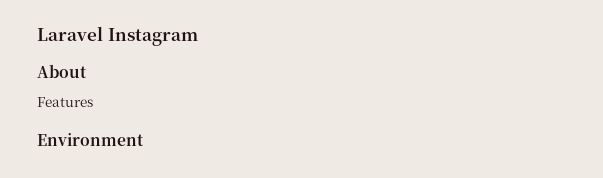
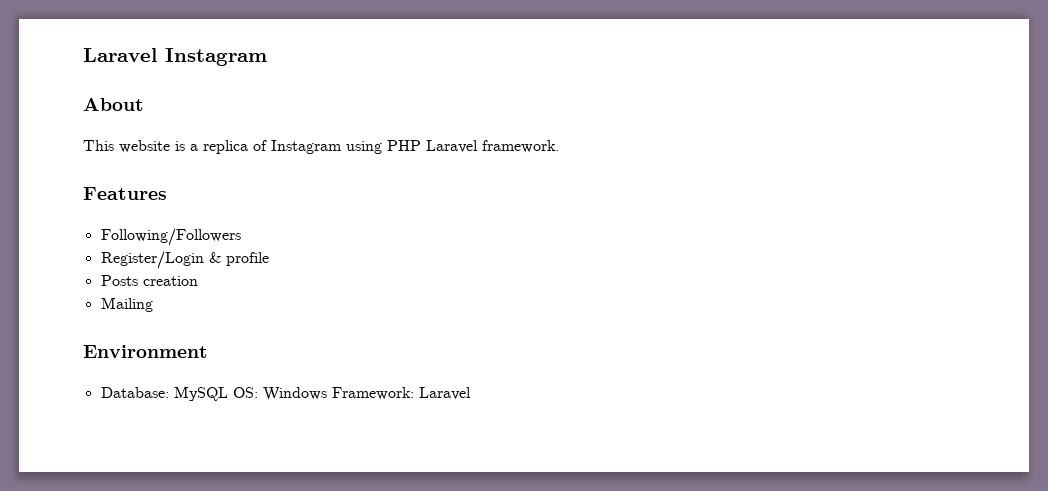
+ This website is a replica of Instagram using PHP Laravel framework.
  Features
+ Following/Followers
+ Register/Login & profile
+ Posts creation
+ Mailing
  Environment
+ Database: MySQL OS: Windows Framework: Laravel

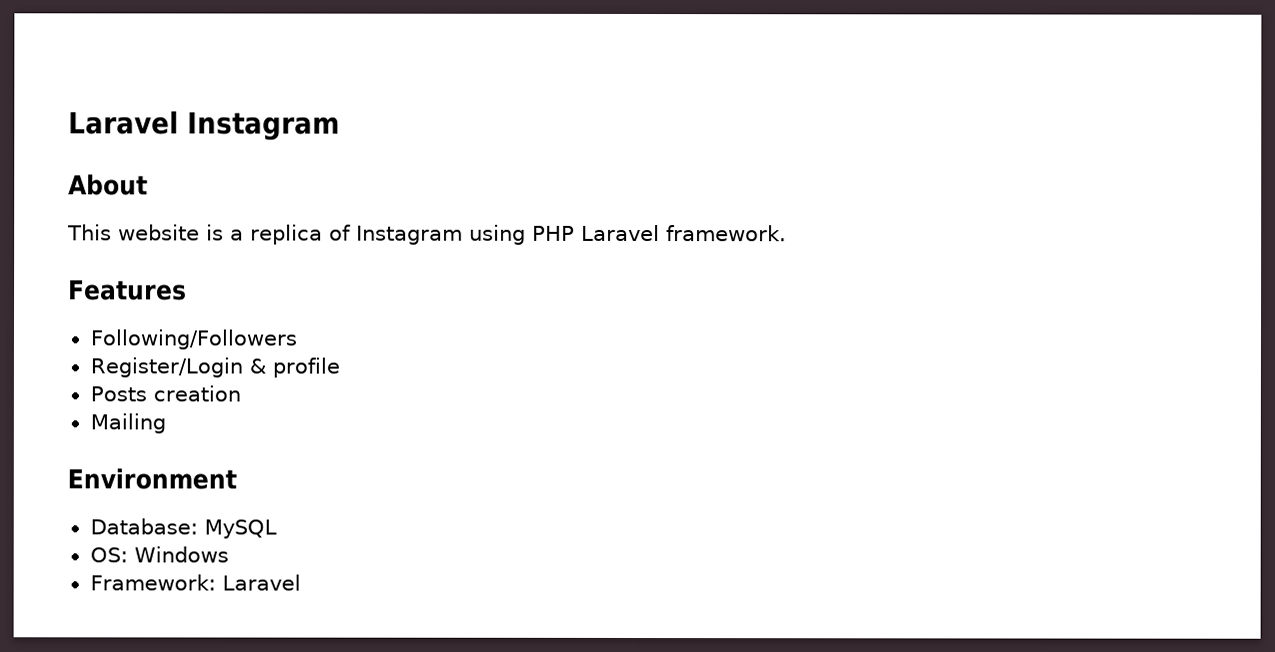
- Database: MySQL OS: Windows Framework: Laravel
+ Database: MySQL
+ OS: Windows
+ Framework: Laravel

